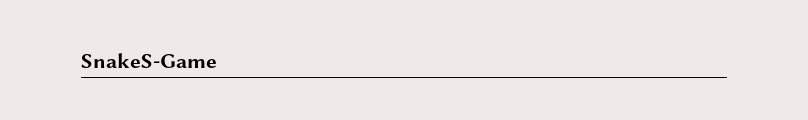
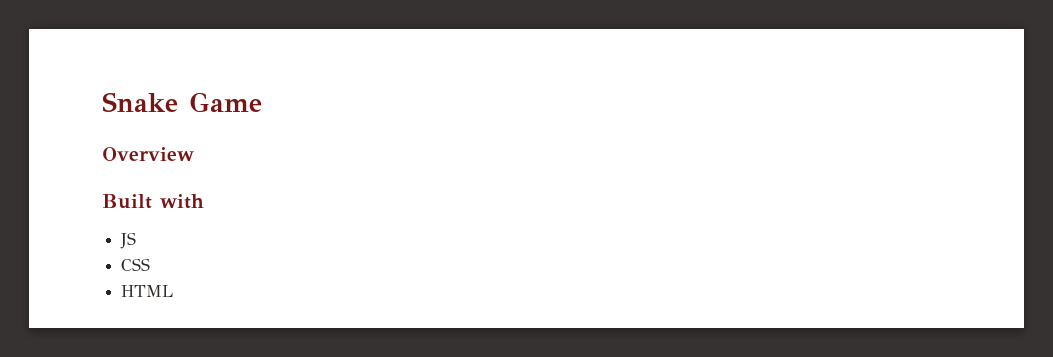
- SnakeS-Game
+ Snake Game
+ Overview
+ Built with
+ JS
+ CSS
+ HTML

